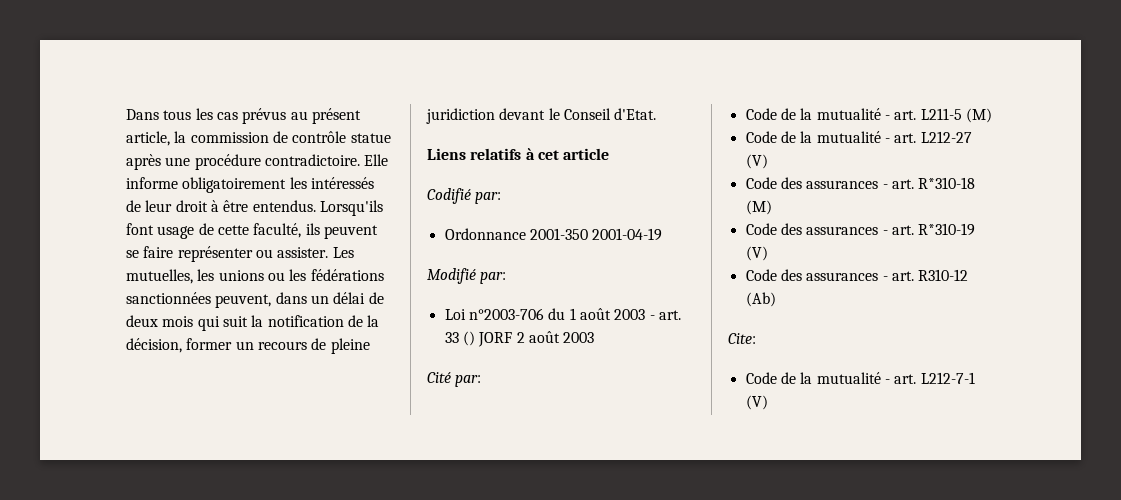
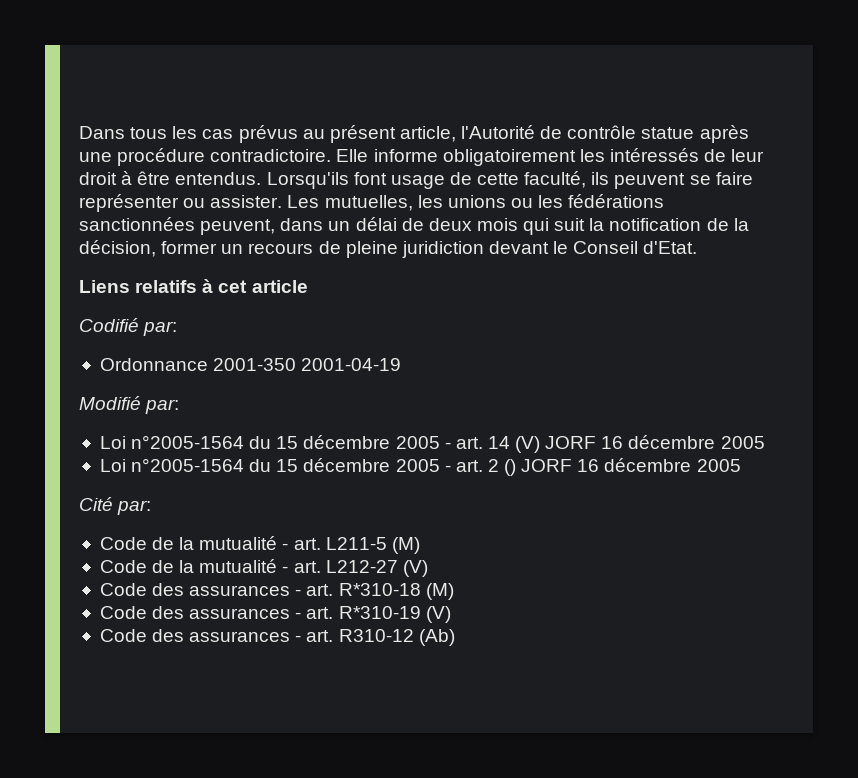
- Dans tous les cas prévus au présent article, la commission de contrôle statue après une procédure contradictoire.
+ Dans tous les cas prévus au présent article, l'Autorité de contrôle statue après une procédure contradictoire.
- Loi n°2003-706 du 1 août 2003 - art. 33 () JORF 2 août 2003
+ Loi n°2005-1564 du 15 décembre 2005 - art. 14 (V) JORF 16 décembre 2005
+ Loi n°2005-1564 du 15 décembre 2005 - art. 2 () JORF 16 décembre 2005
- Cite:
- Code de la mutualité - art. L212-7-1 (V)

